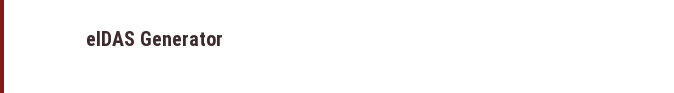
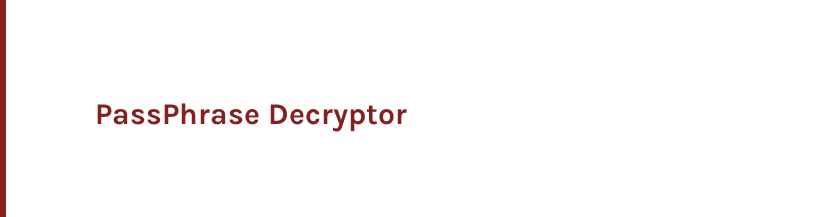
- eIDAS Generator
+ PassPhrase Decryptor

